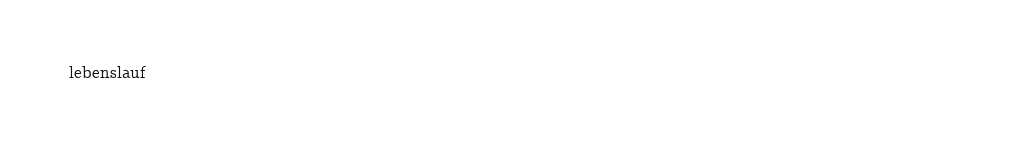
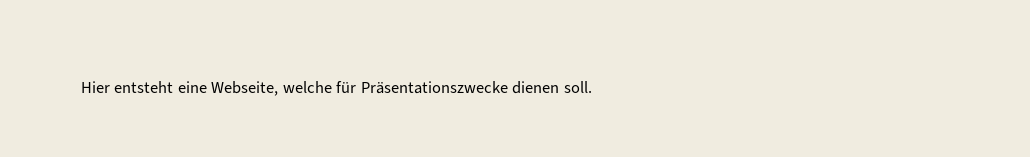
- lebenslauf
+ Hier entsteht eine Webseite, welche für Präsentationszwecke dienen soll.

